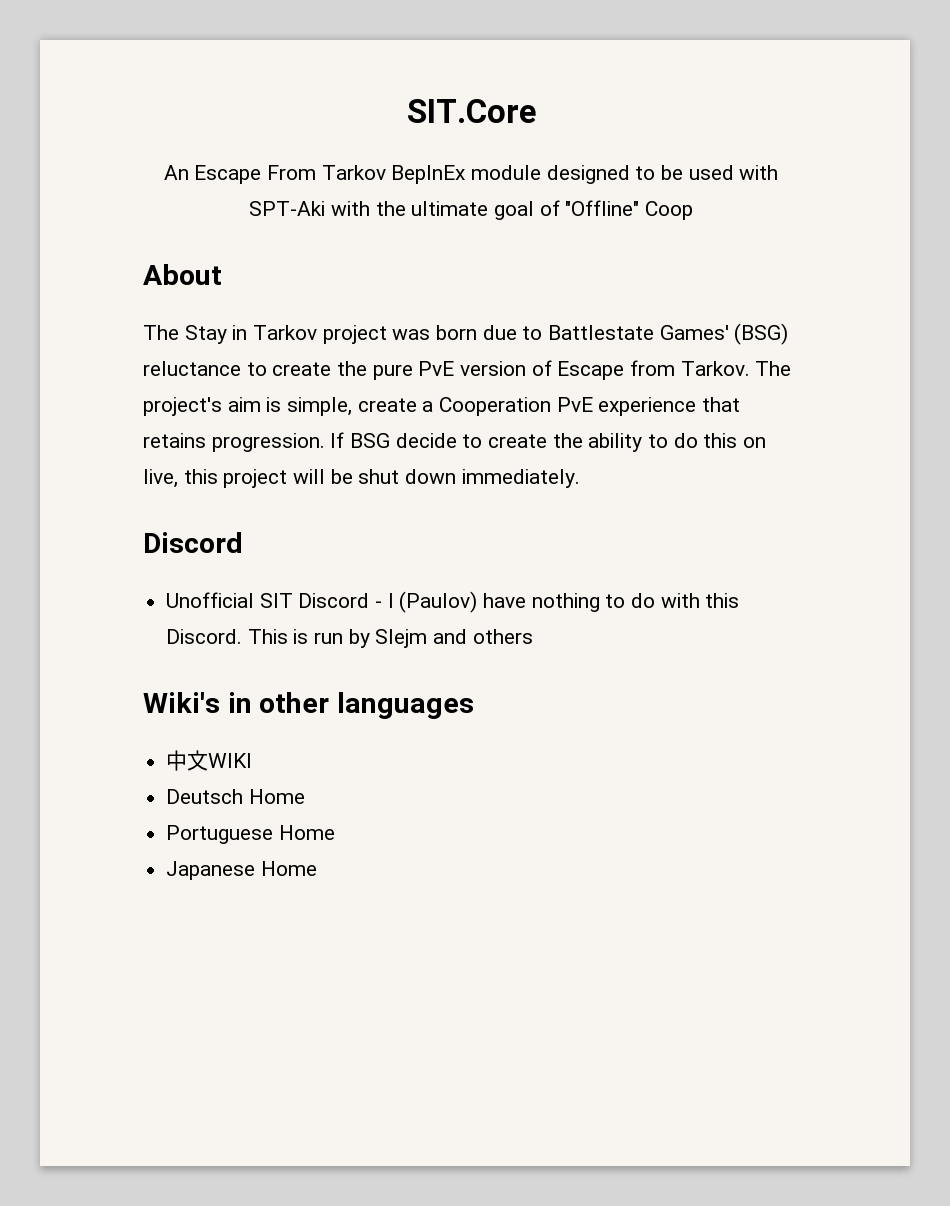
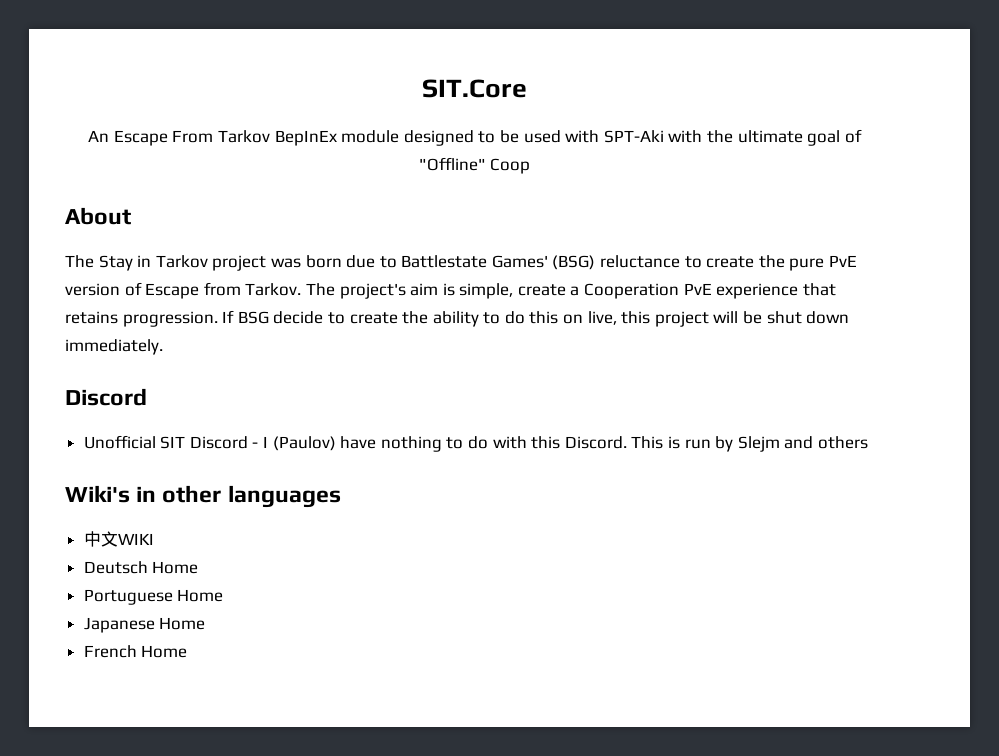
+ French Home

